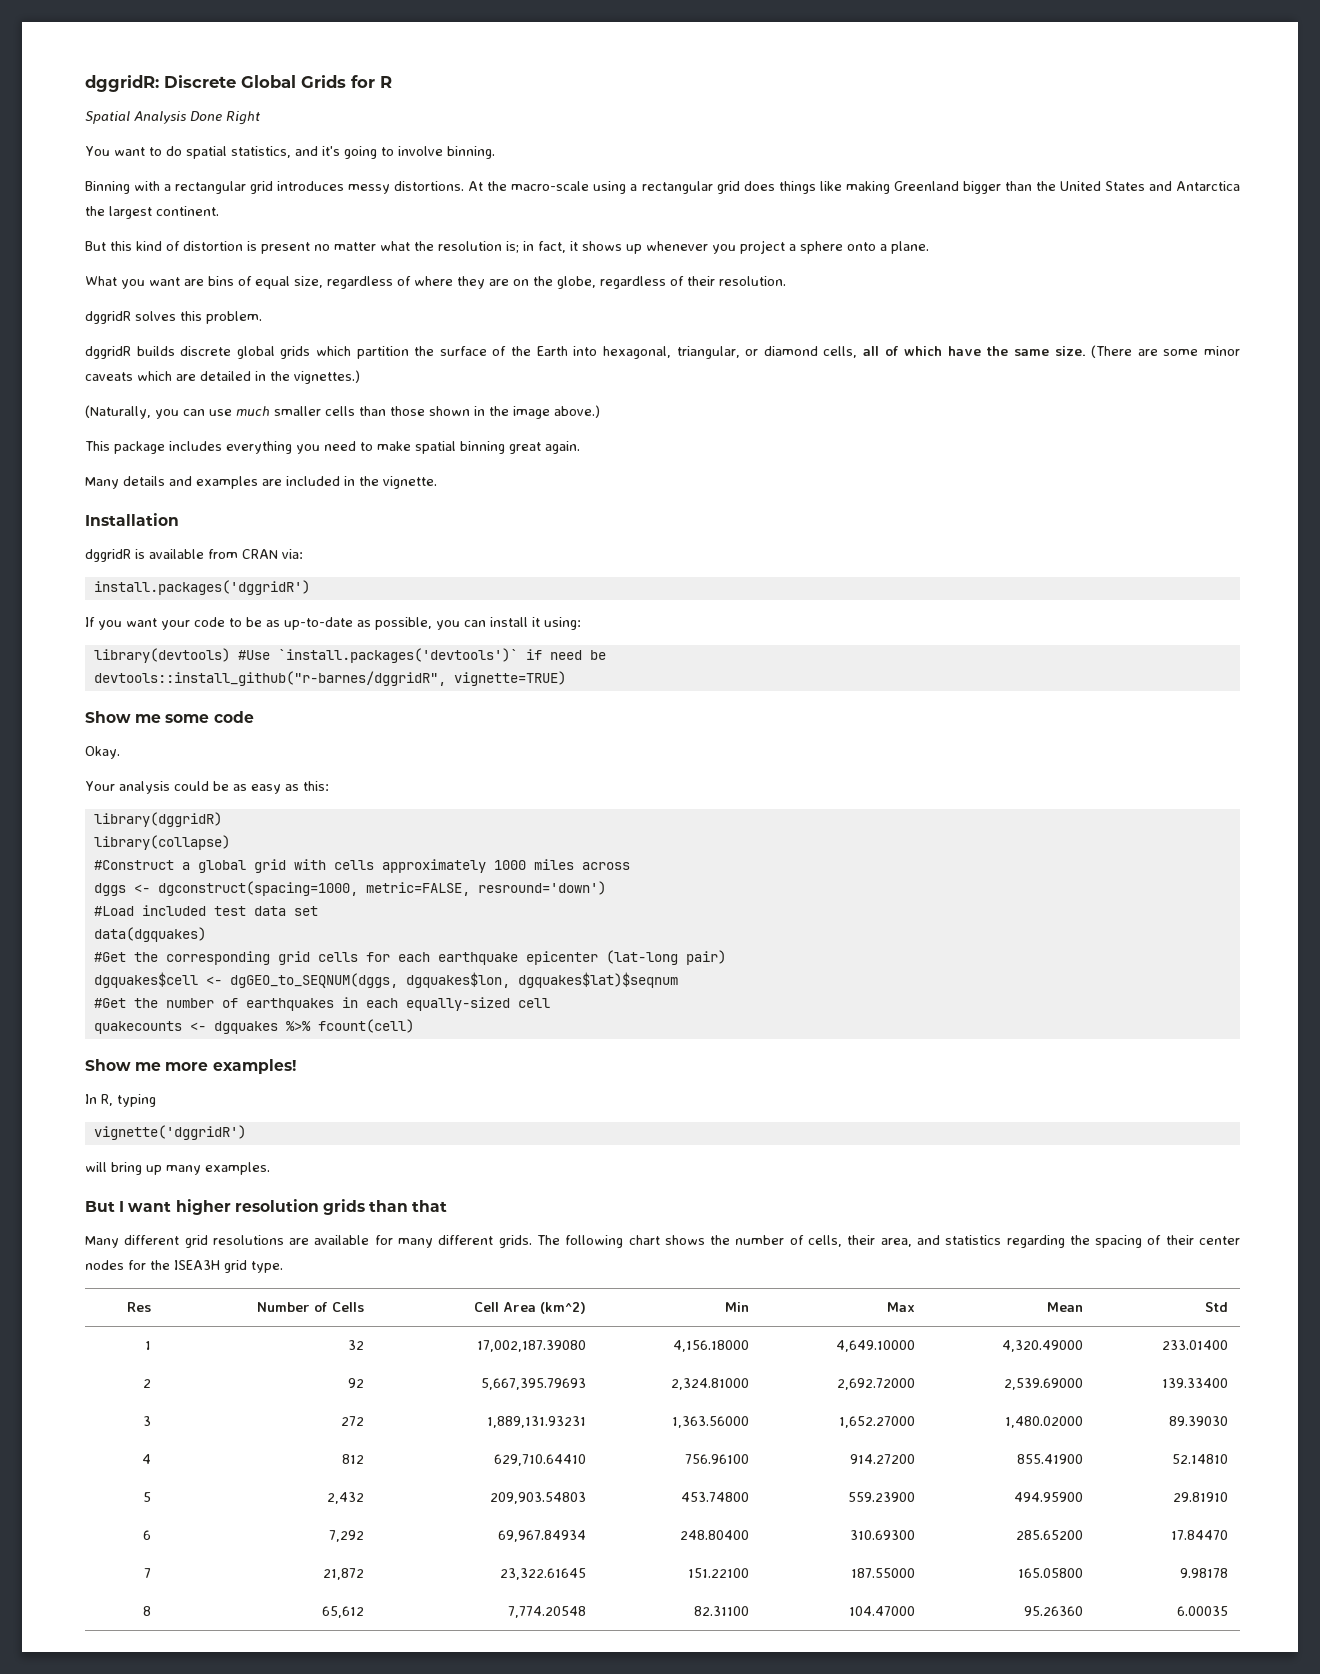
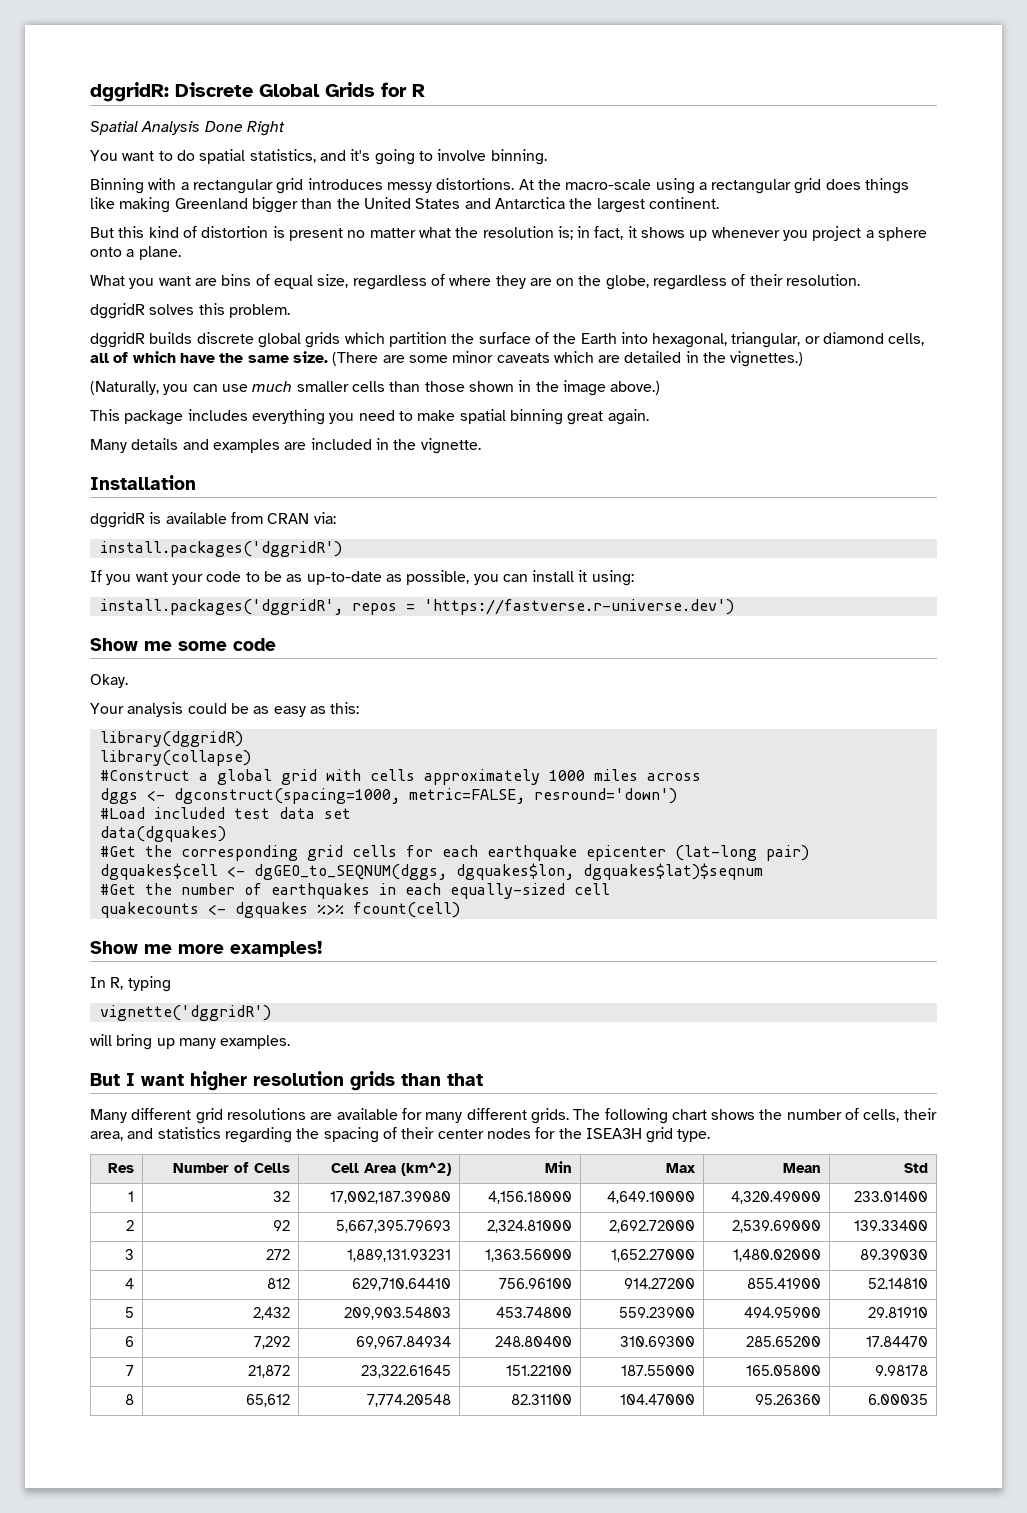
- library(devtools) #Use `install.packages('devtools')` if need be
- devtools::install_github("r-barnes/dggridR", vignette=TRUE)
+ install.packages('dggridR', repos = 'https://fastverse.r-universe.dev')

